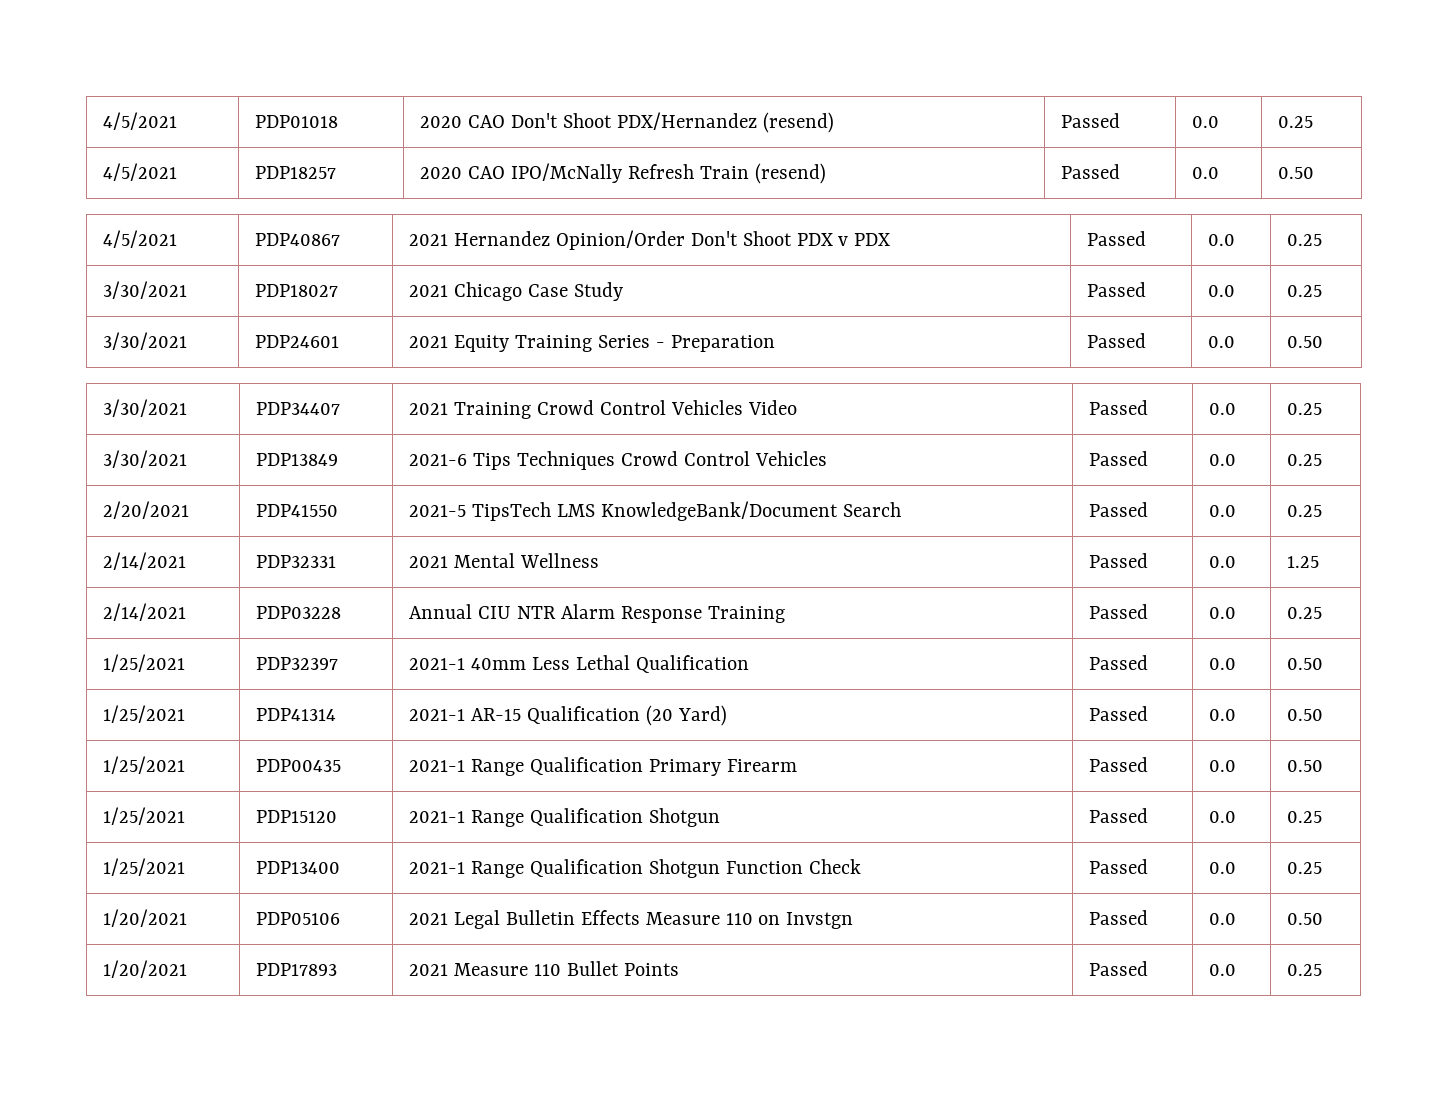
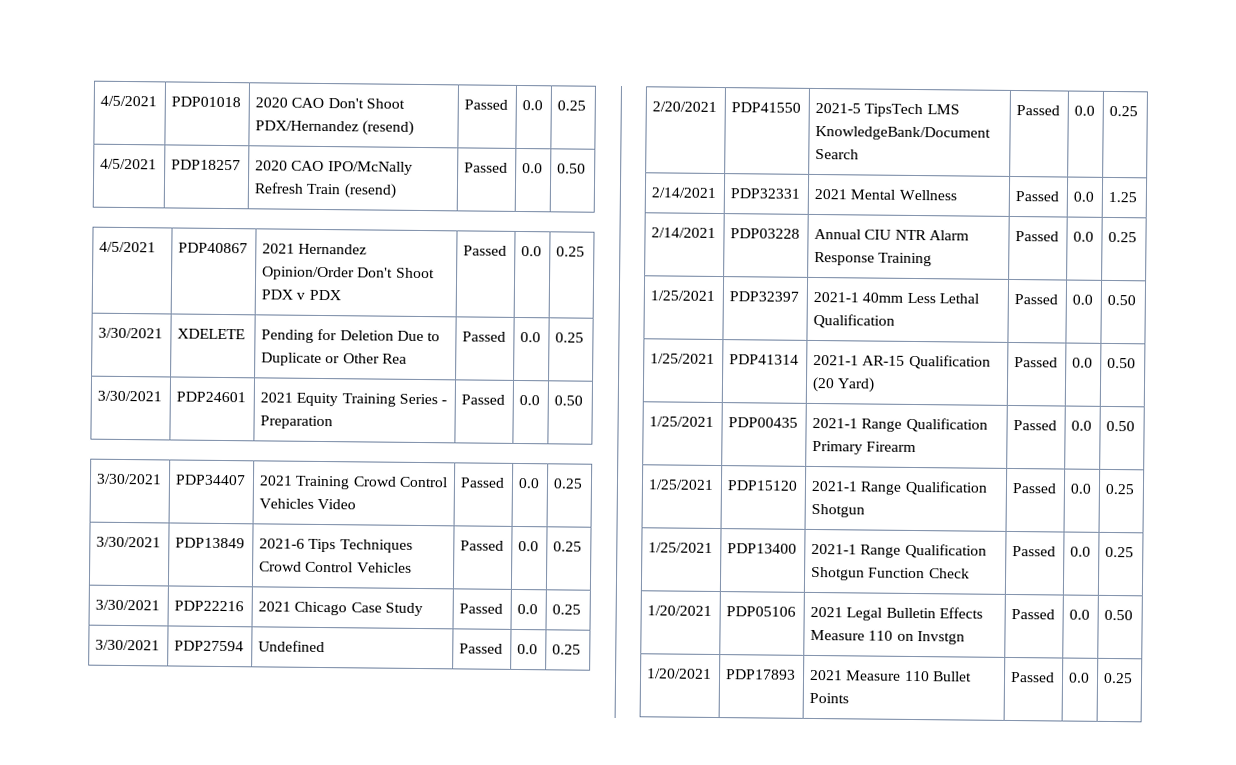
- 3/30/2021 | PDP18027 | 2021 Chicago Case Study | Passed | 0.0 | 0.25
+ 3/30/2021 | XDELETE | Pending for Deletion Due to Duplicate or Other Rea | Passed | 0.0 | 0.25
+ 3/30/2021 | PDP22216 | 2021 Chicago Case Study | Passed | 0.0 | 0.25
+ 3/30/2021 | PDP27594 | Undefined | Passed | 0.0 | 0.25

